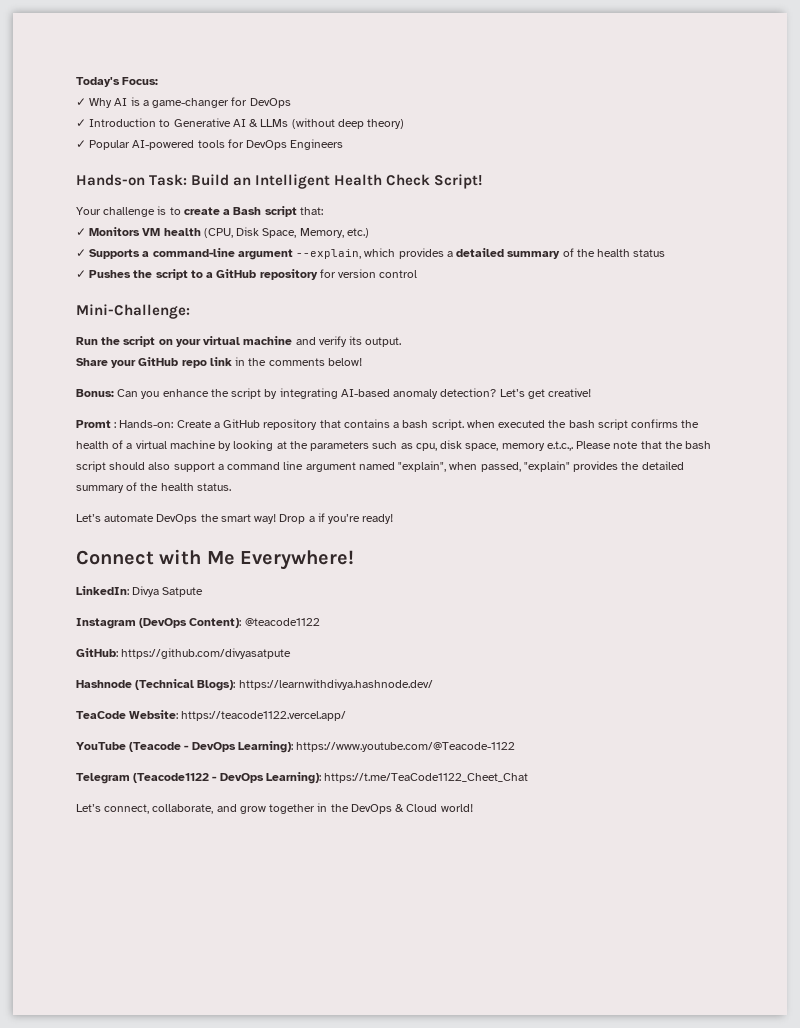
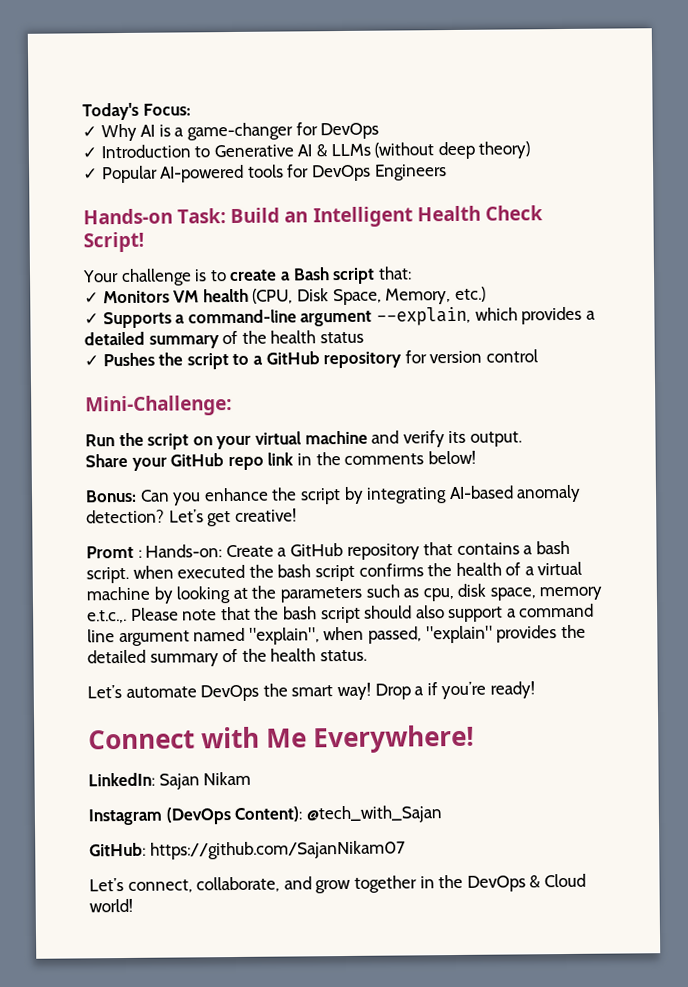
- LinkedIn: Divya Satpute
+ LinkedIn: Sajan Nikam
- Instagram (DevOps Content): @teacode1122
+ Instagram (DevOps Content): @tech_with_Sajan
- GitHub: https://github.com/divyasatpute
- Hashnode (Technical Blogs): https://learnwithdivya.hashnode.dev/
- TeaCode Website: https://teacode1122.vercel.app/
- YouTube (Teacode - DevOps Learning): https://www.youtube.com/@Teacode-1122
- Telegram (Teacode1122 - DevOps Learning): https://t.me/TeaCode1122_Cheet_Chat
+ GitHub: https://github.com/SajanNikam07

